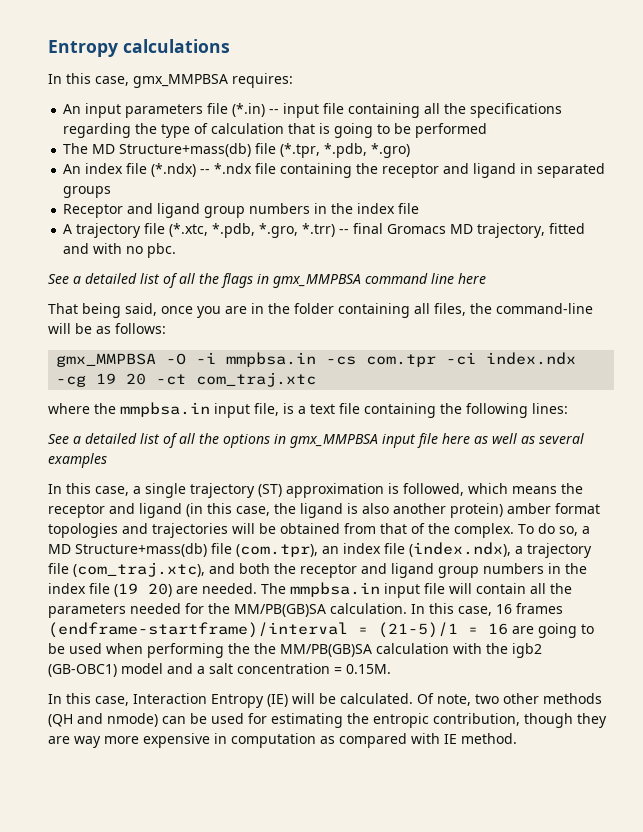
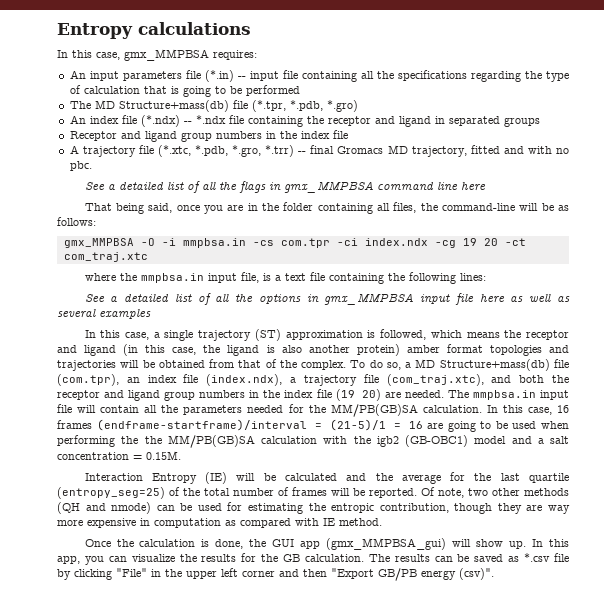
- In this case, Interaction Entropy (IE) will be calculated.
+ Interaction Entropy (IE) will be calculated and the average for the last quartile (entropy_seg=25) of the total number of frames will be reported.
+ Once the calculation is done, the GUI app (gmx_MMPBSA_gui) will show up. In this app, you can visualize the results for the GB calculation. The results can be saved as *.csv file by clicking "File" in the upper left corner and then "Export GB/PB energy (csv)".

